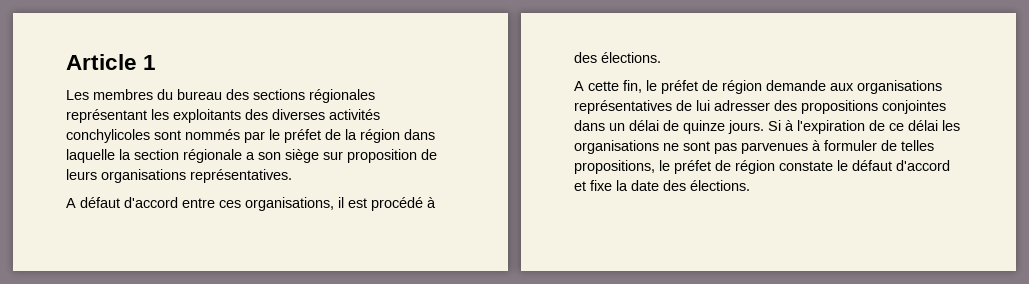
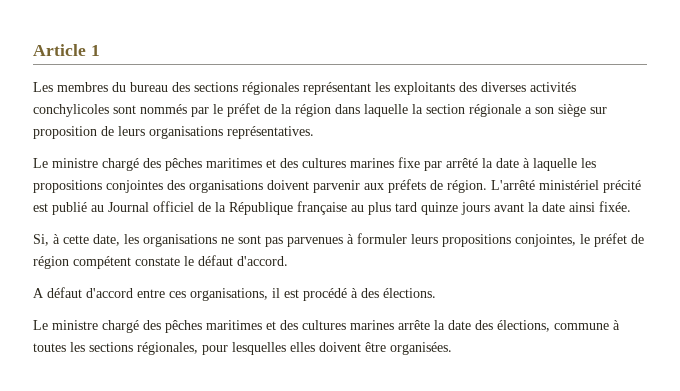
+ Le ministre chargé des pêches maritimes et des cultures marines fixe par arrêté la date à laquelle les propositions conjointes des organisations doivent parvenir aux préfets de région. L'arrêté ministériel précité est publié au Journal officiel de la République française au plus tard quinze jours avant la date ainsi fixée.
+ Si, à cette date, les organisations ne sont pas parvenues à formuler leurs propositions conjointes, le préfet de région compétent constate le défaut d'accord.
- A cette fin, le préfet de région demande aux organisations représentatives de lui adresser des propositions conjointes dans un délai de quinze jours. Si à l'expiration de ce délai les organisations ne sont pas parvenues à formuler de telles propositions, le préfet de région constate le défaut d'accord et fixe la date des élections.
+ Le ministre chargé des pêches maritimes et des cultures marines arrête la date des élections, commune à toutes les sections régionales, pour lesquelles elles doivent être organisées.

